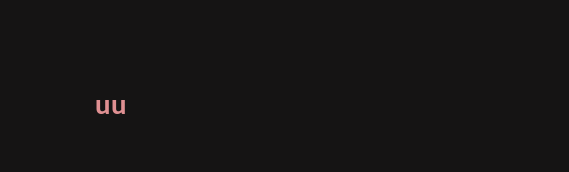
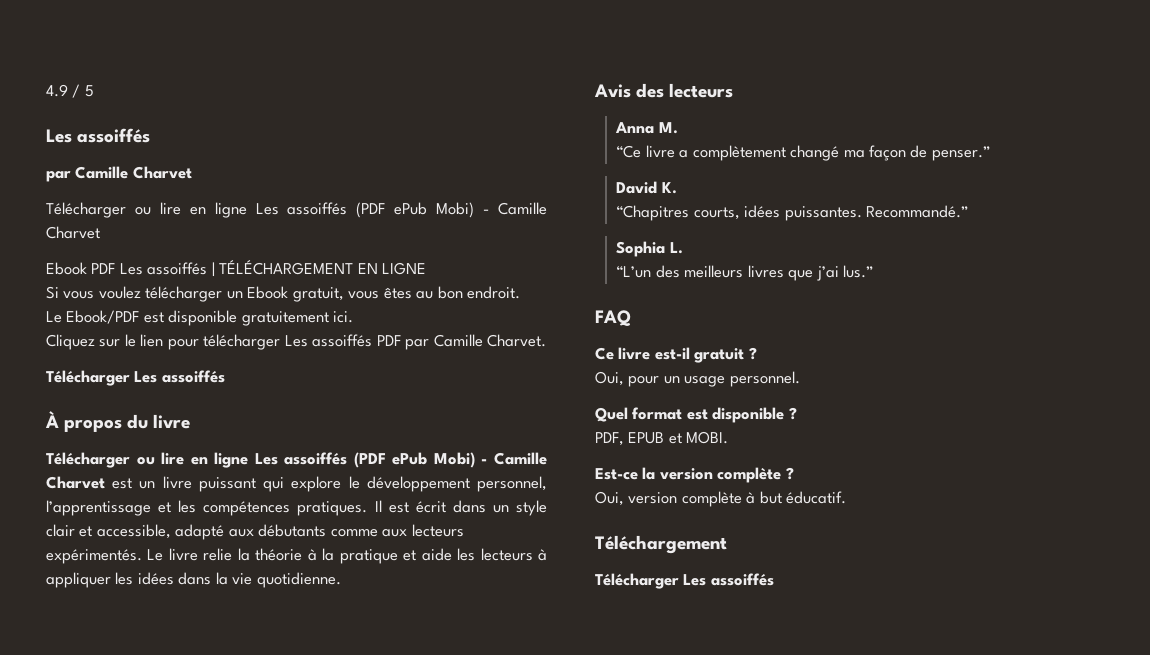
- uu
+ 4.9 / 5
+ Les assoiffés
+ par Camille Charvet
+ Télécharger ou lire en ligne Les assoiffés (PDF ePub Mobi) - Camille Charvet
+ Ebook PDF Les assoiffés | TÉLÉCHARGEMENT EN LIGNE
+ Si vous voulez télécharger un Ebook gratuit, vous êtes au bon endroit.
+ Le Ebook/PDF est disponible gratuitement ici.
+ Cliquez sur le lien pour télécharger Les assoiffés PDF par Camille Charvet.
+ Télécharger Les assoiffés
+ À propos du livre
+ Télécharger ou lire en ligne Les assoiffés (PDF ePub Mobi) - Camille Charvet est un livre puissant qui explore le développement personnel, l’apprentissage et les compétences pratiques. Il est écrit dans un style clair et accessible, adapté aux débutants comme aux lecteurs expérimentés. Le livre relie la théorie à la pratique et aide les lecteurs à appliquer les idées dans la vie quotidienne.
+ Avis des lecteurs
+ Anna M.
+ “Ce livre a complètement changé ma façon de penser.”
+ David K.
+ “Chapitres courts, idées puissantes. Recommandé.”
+ Sophia L.
+ “L’un des meilleurs livres que j’ai lus.”
+ FAQ
+ Ce livre est-il gratuit ?
+ Oui, pour un usage personnel.
+ Quel format est disponible ?
+ PDF, EPUB et MOBI.
+ Est-ce la version complète ?
+ Oui, version complète à but éducatif.
+ Téléchargement
+ Télécharger Les assoiffés

